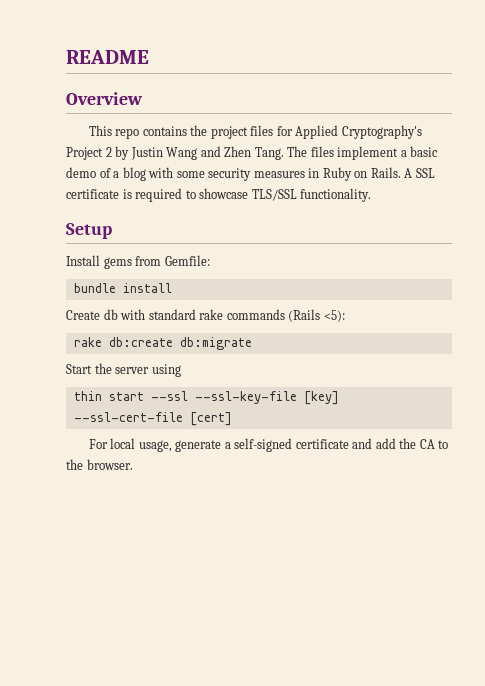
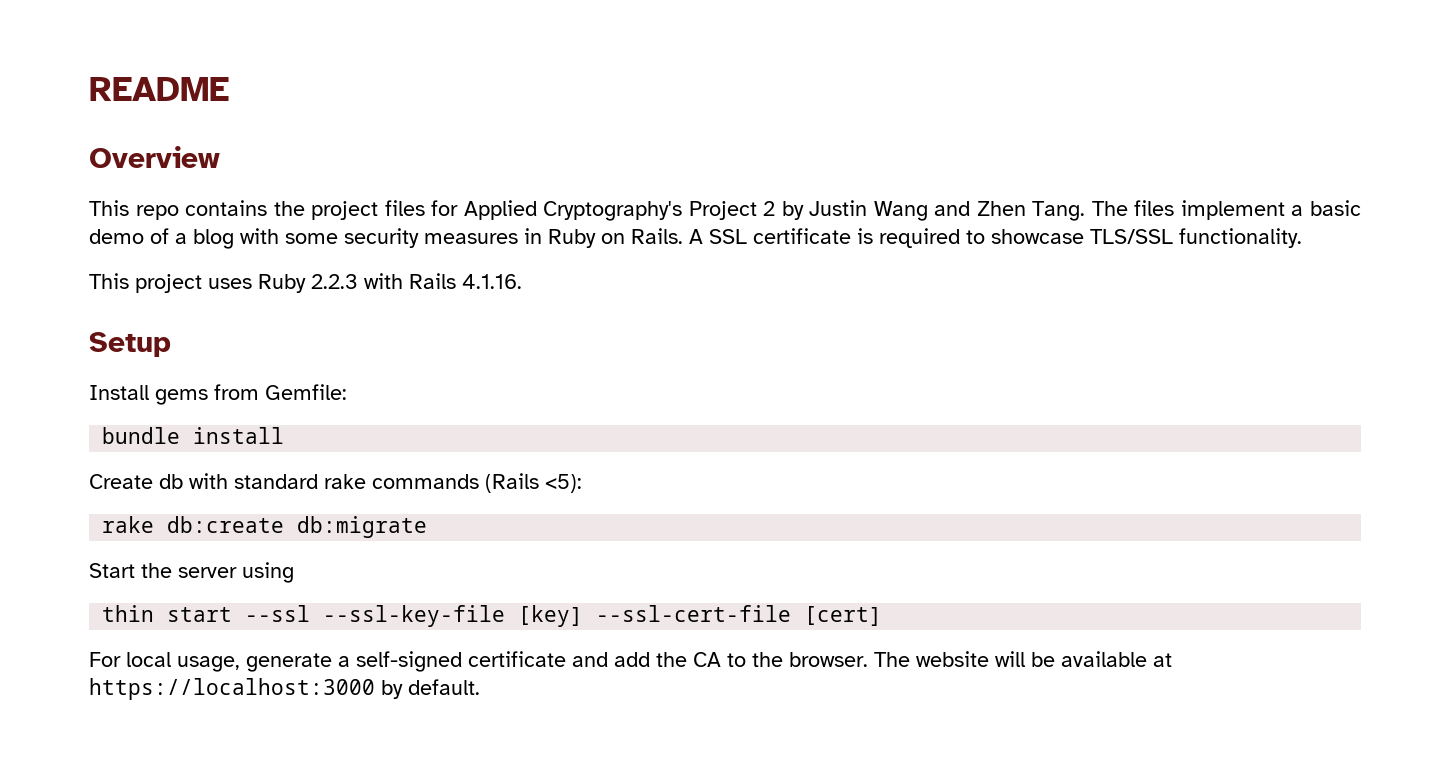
+ This project uses Ruby 2.2.3 with Rails 4.1.16.
+ The website will be available at https://localhost:3000 by default.

